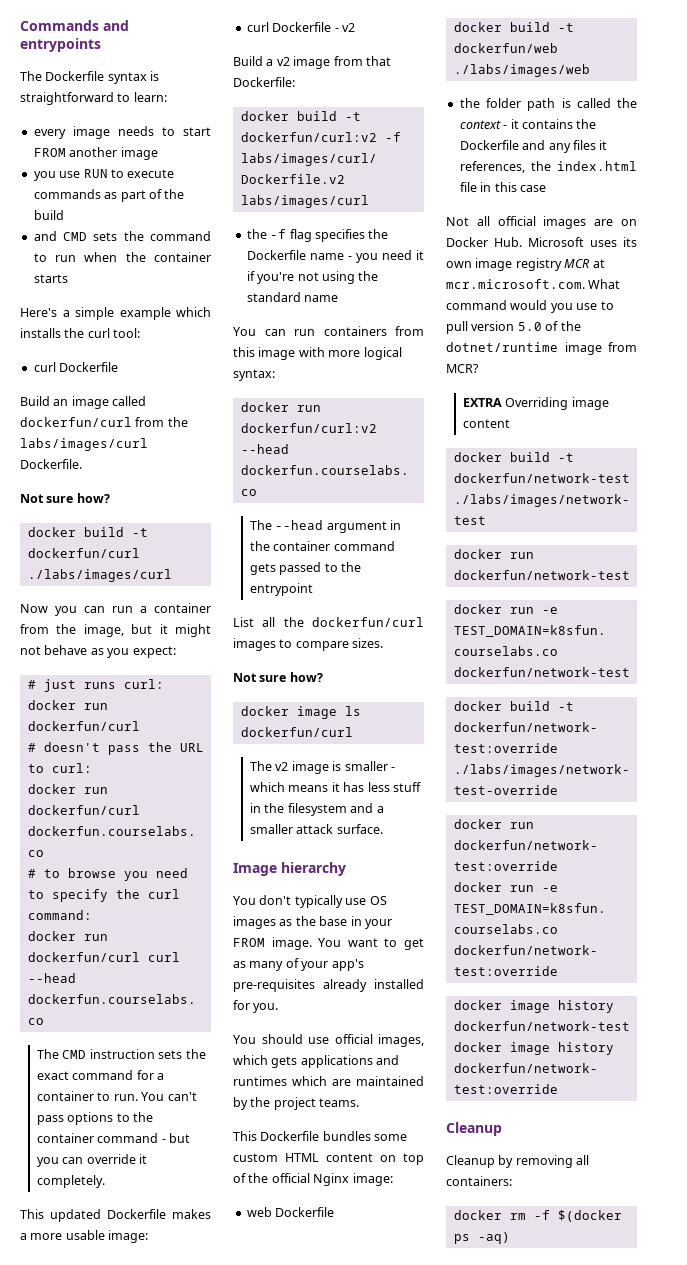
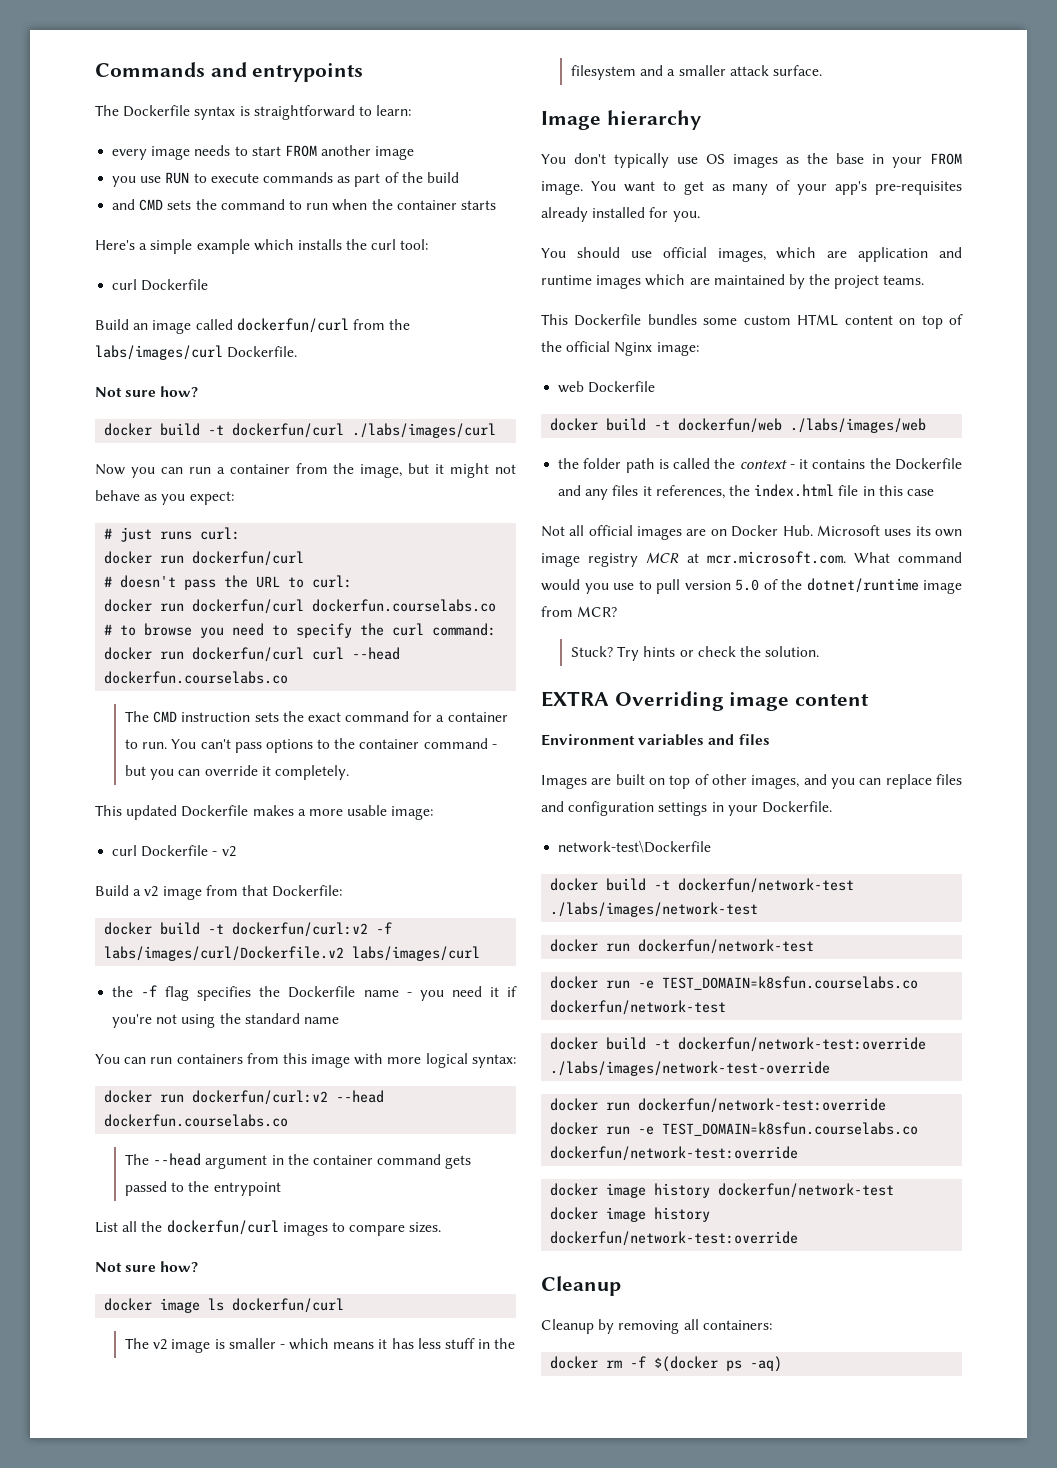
- You should use official images, which gets applications and runtimes which are maintained by the project teams.
+ You should use official images, which are application and runtime images which are maintained by the project teams.
+ Stuck? Try hints or check the solution.
  EXTRA Overriding image content
+ Environment variables and files
+ Images are built on top of other images, and you can replace files and configuration settings in your Dockerfile.
+ network-test\Dockerfile

